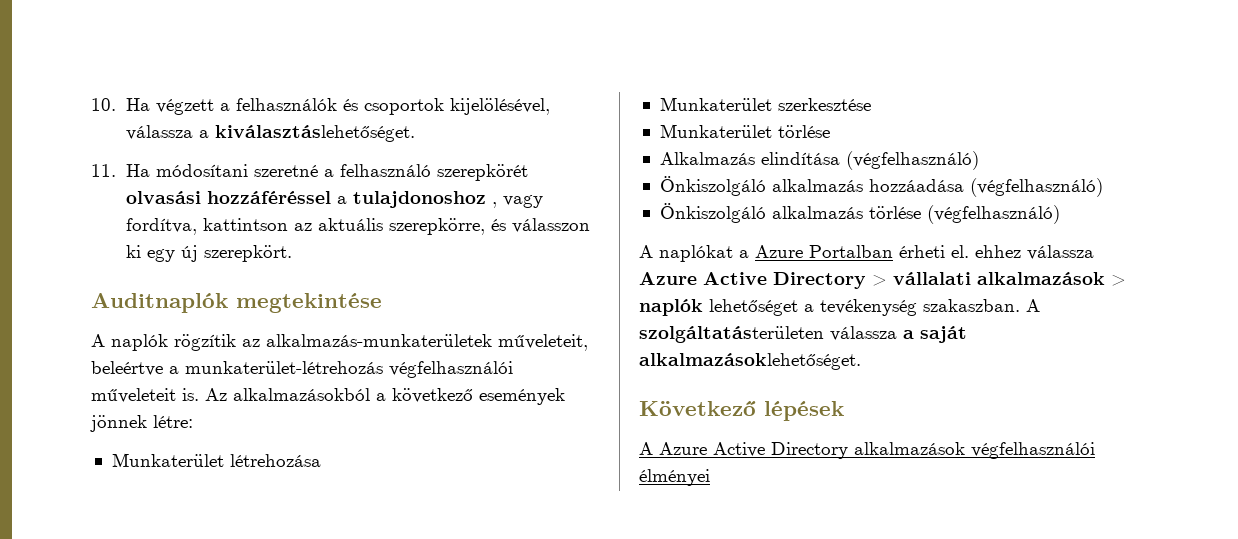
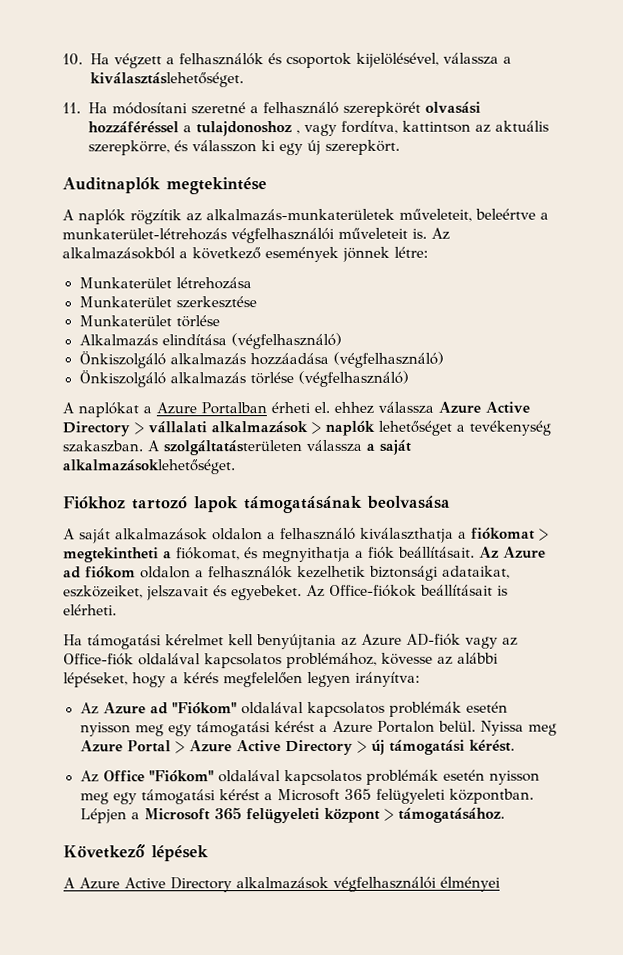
+ Fiókhoz tartozó lapok támogatásának beolvasása
+ A saját alkalmazások oldalon a felhasználó kiválaszthatja a fiókomat > megtekintheti a fiókomat, és megnyithatja a fiók beállításait. Az Azure ad fiókom oldalon a felhasználók kezelhetik biztonsági adataikat, eszközeiket, jelszavait és egyebeket. Az Office-fiókok beállításait is elérheti.
+ Ha támogatási kérelmet kell benyújtania az Azure AD-fiók vagy az Office-fiók oldalával kapcsolatos problémához, kövesse az alábbi lépéseket, hogy a kérés megfelelően legyen irányítva:
+ Az Azure ad "Fiókom" oldalával kapcsolatos problémák esetén nyisson meg egy támogatási kérést a Azure Portalon belül. Nyissa meg Azure Portal > Azure Active Directory > új támogatási kérést.
+ Az Office "Fiókom" oldalával kapcsolatos problémák esetén nyisson meg egy támogatási kérést a Microsoft 365 felügyeleti központban. Lépjen a Microsoft 365 felügyeleti központ > támogatásához.

